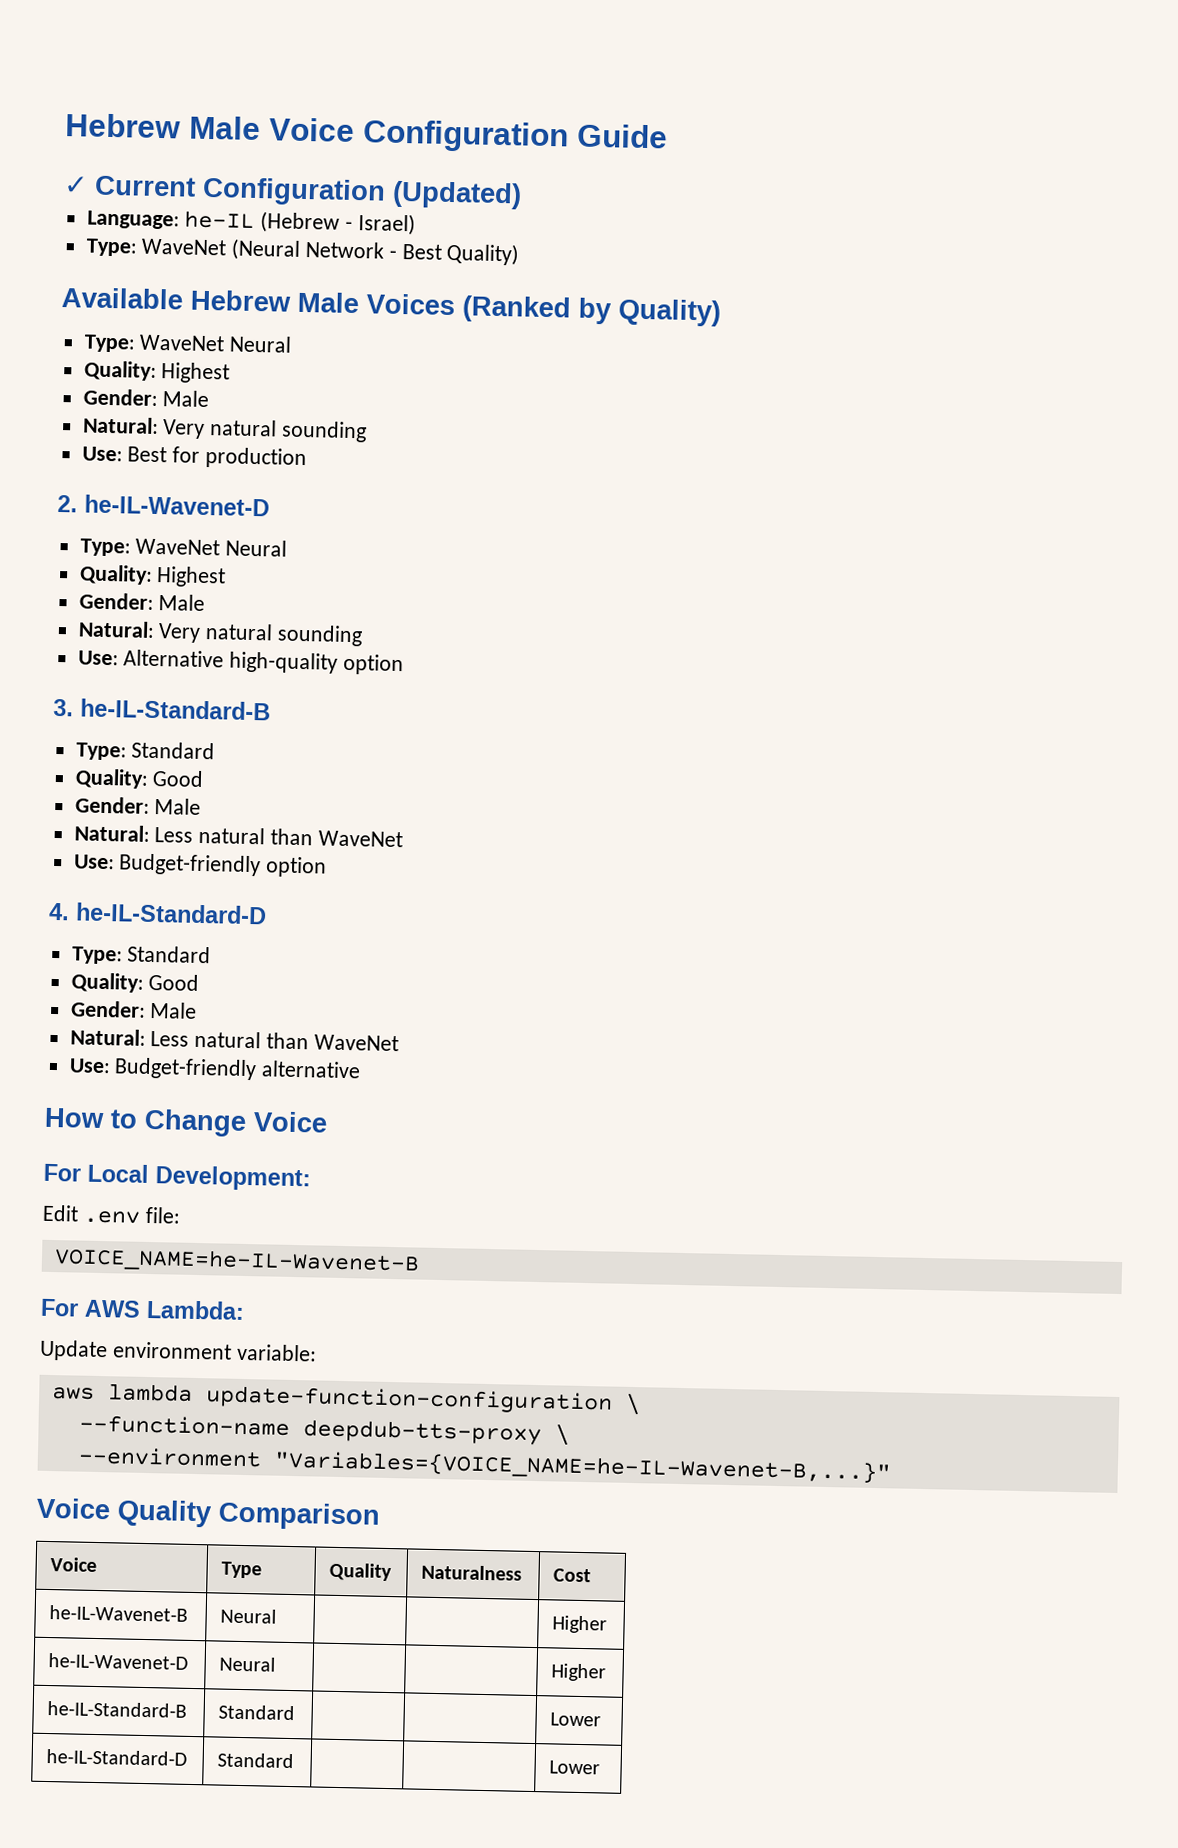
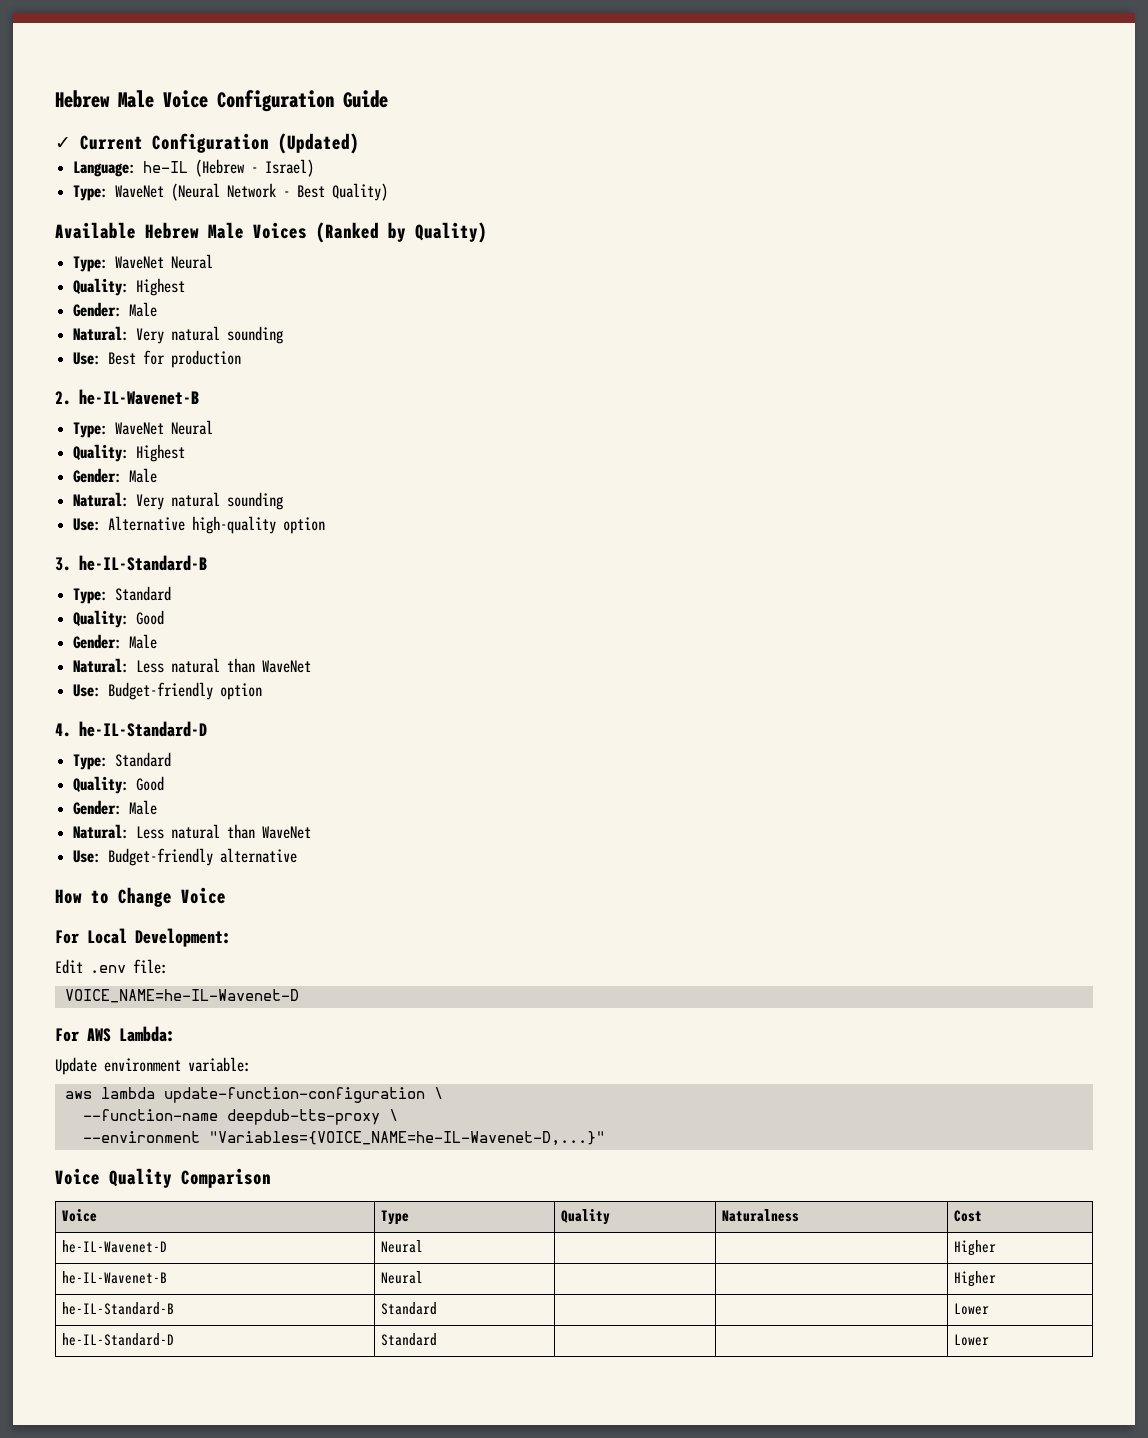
- 2. he-IL-Wavenet-D
+ 2. he-IL-Wavenet-B
- VOICE_NAME=he-IL-Wavenet-B
+ VOICE_NAME=he-IL-Wavenet-D
- --environment "Variables={VOICE_NAME=he-IL-Wavenet-B,...}"
+ --environment "Variables={VOICE_NAME=he-IL-Wavenet-D,...}"
+ he-IL-Wavenet-D | Neural | | | Higher
  he-IL-Wavenet-B | Neural | | | Higher
- he-IL-Wavenet-D | Neural | | | Higher

